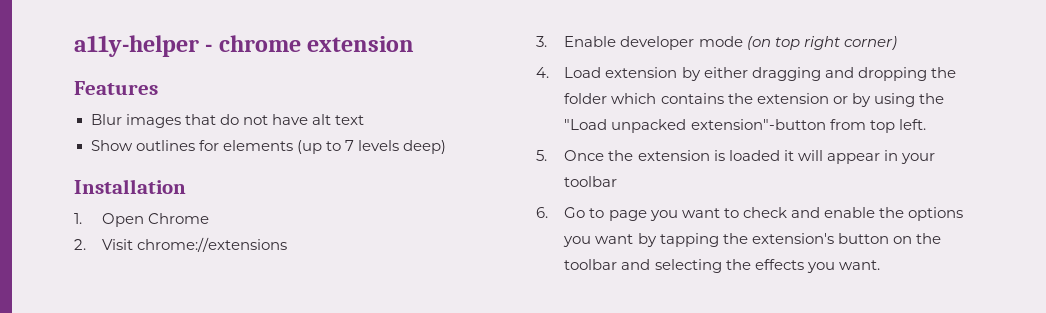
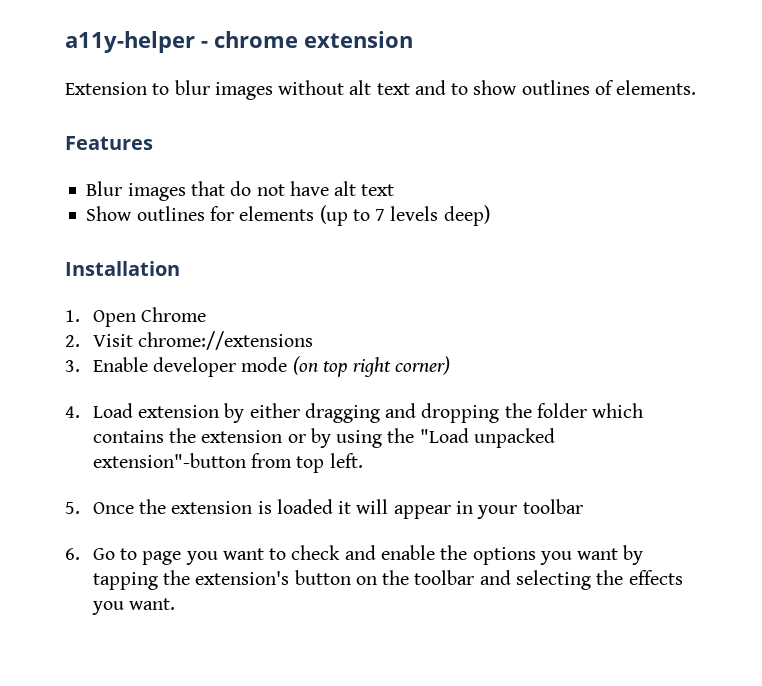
+ Extension to blur images without alt text and to show outlines of elements.

